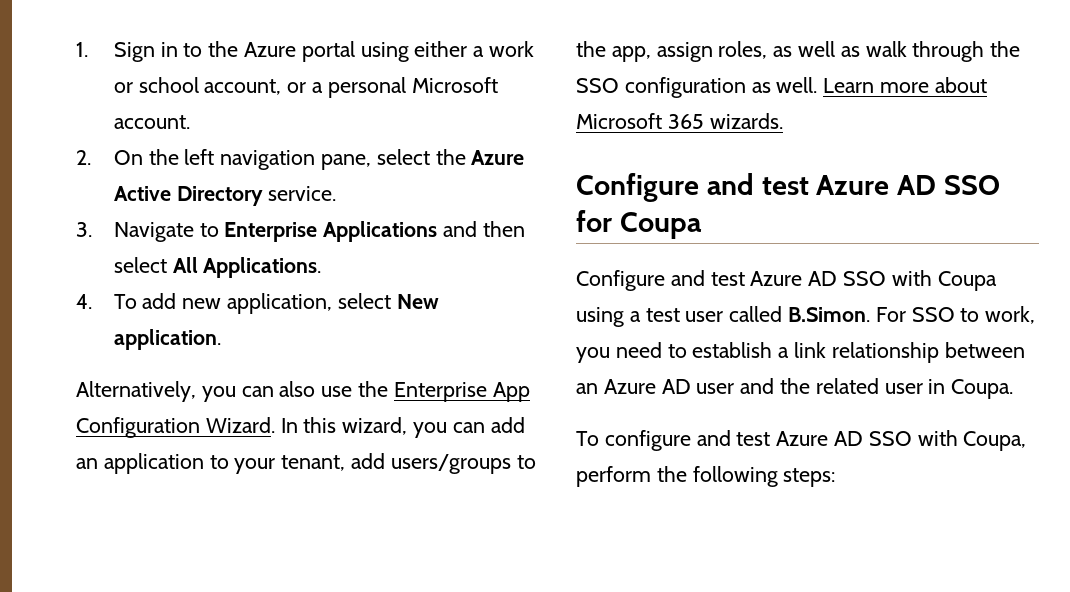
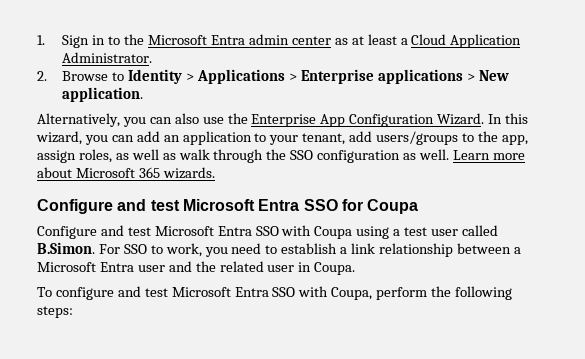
- 1. Sign in to the Azure portal using either a work or school account, or a personal Microsoft account.
- 2. On the left navigation pane, select the Azure Active Directory service.
- 3. Navigate to Enterprise Applications and then select All Applications.
- 4. To add new application, select New application.
+ 1. Sign in to the Microsoft Entra admin center as at least a Cloud Application Administrator.
+ 2. Browse to Identity > Applications > Enterprise applications > New application.
- Configure and test Azure AD SSO for Coupa
+ Configure and test Microsoft Entra SSO for Coupa
- Configure and test Azure AD SSO with Coupa using a test user called B.Simon. For SSO to work, you need to establish a link relationship between an Azure AD user and the related user in Coupa.
+ Configure and test Microsoft Entra SSO with Coupa using a test user called B.Simon. For SSO to work, you need to establish a link relationship between a Microsoft Entra user and the related user in Coupa.
- To configure and test Azure AD SSO with Coupa, perform the following steps:
+ To configure and test Microsoft Entra SSO with Coupa, perform the following steps:

